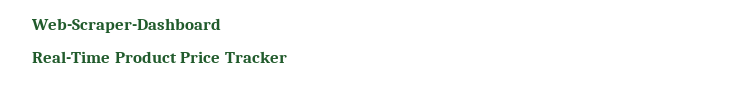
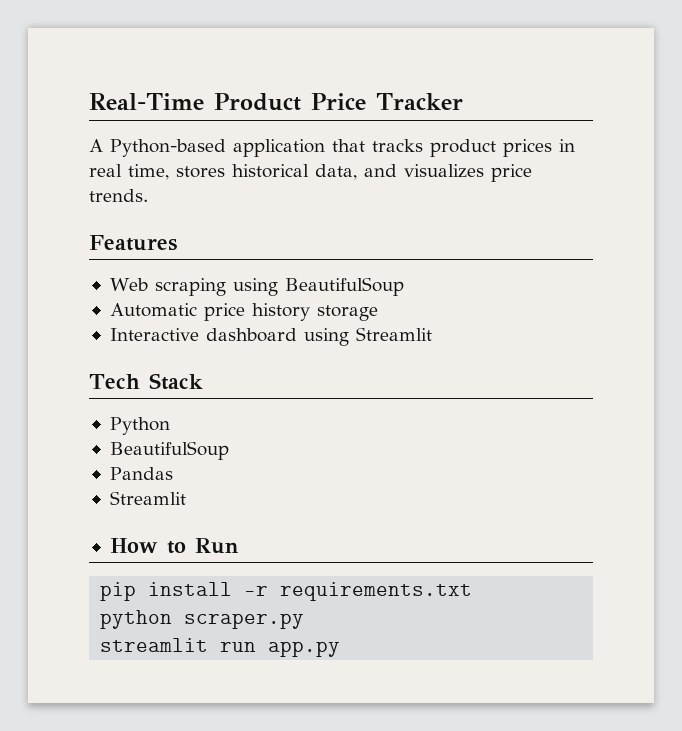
- Web-Scraper-Dashboard
+ A Python-based application that tracks product prices in real time, stores historical data, and visualizes price trends.
+ Features
+ Web scraping using BeautifulSoup
+ Automatic price history storage
+ Interactive dashboard using Streamlit
+ Tech Stack
+ Python
+ BeautifulSoup
+ Pandas
+ Streamlit
+ How to Run
+ pip install -r requirements.txt
+ python scraper.py
+ streamlit run app.py

